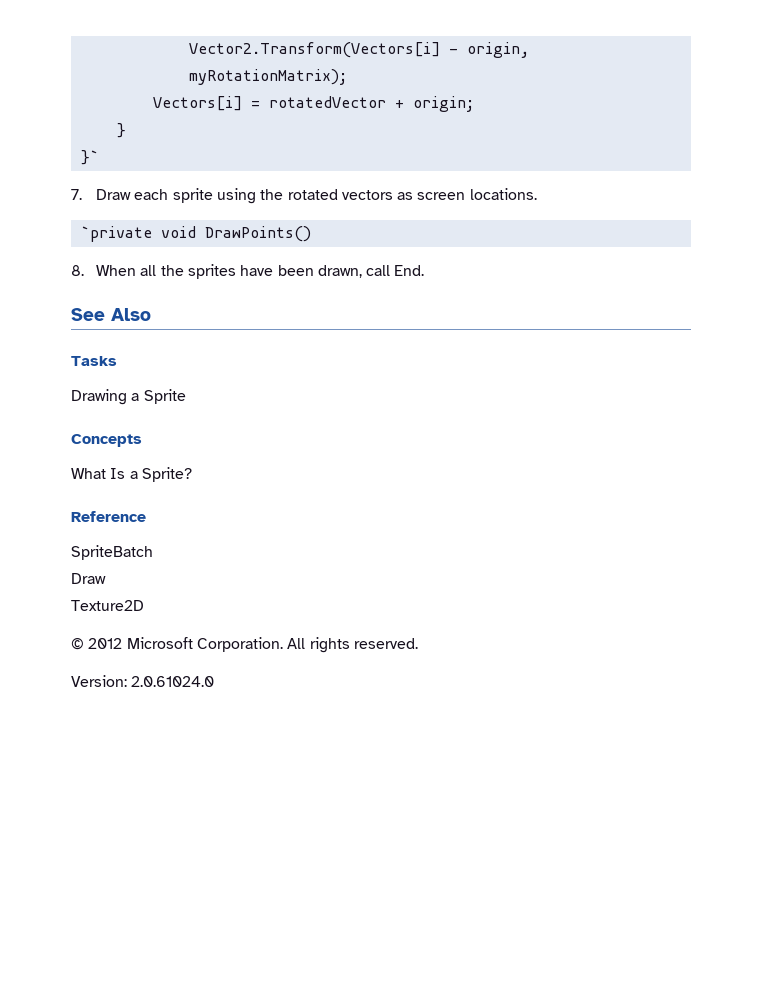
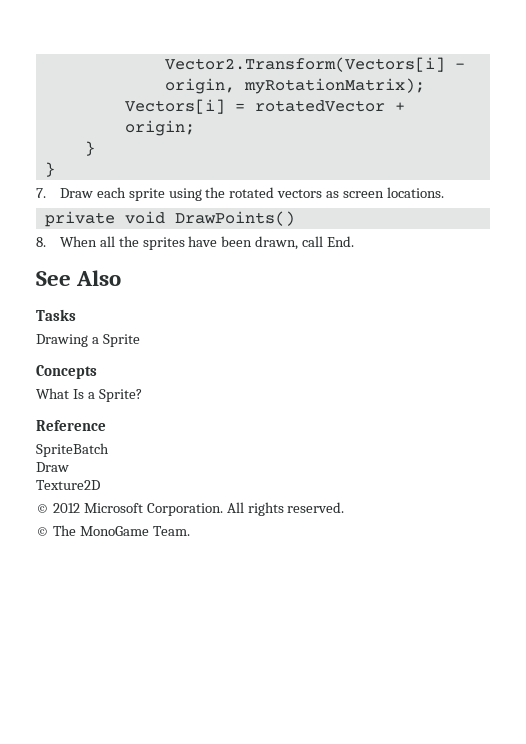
  Vectors[i] = rotatedVector + origin;
  }
- }`
+ }
- `private void DrawPoints()
+ private void DrawPoints()
- Version: 2.0.61024.0
+ © The MonoGame Team.

